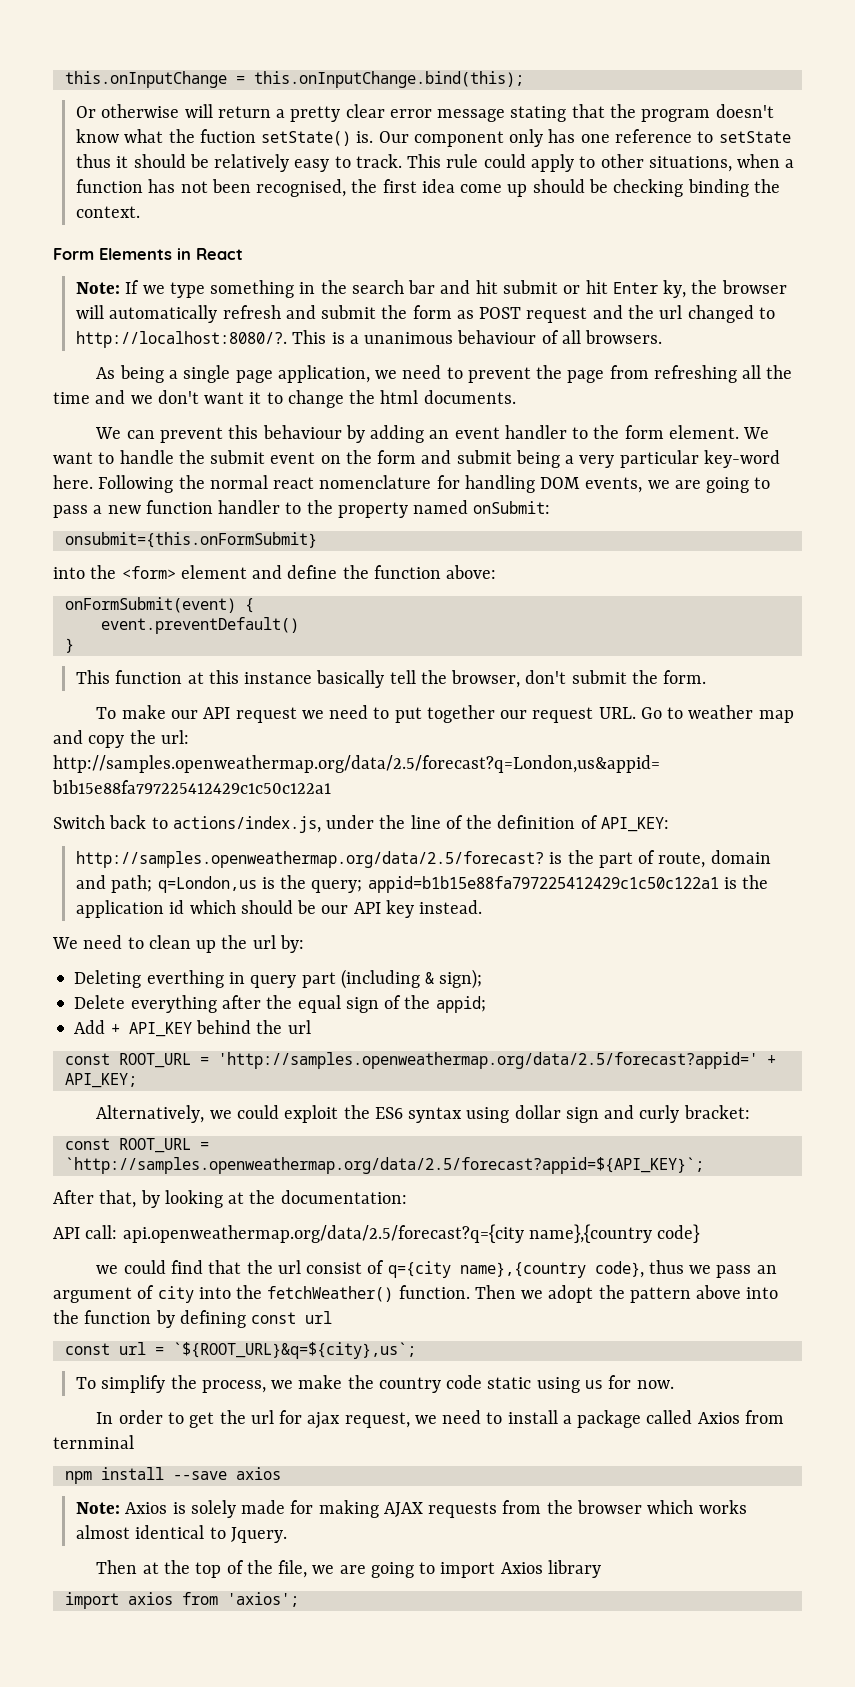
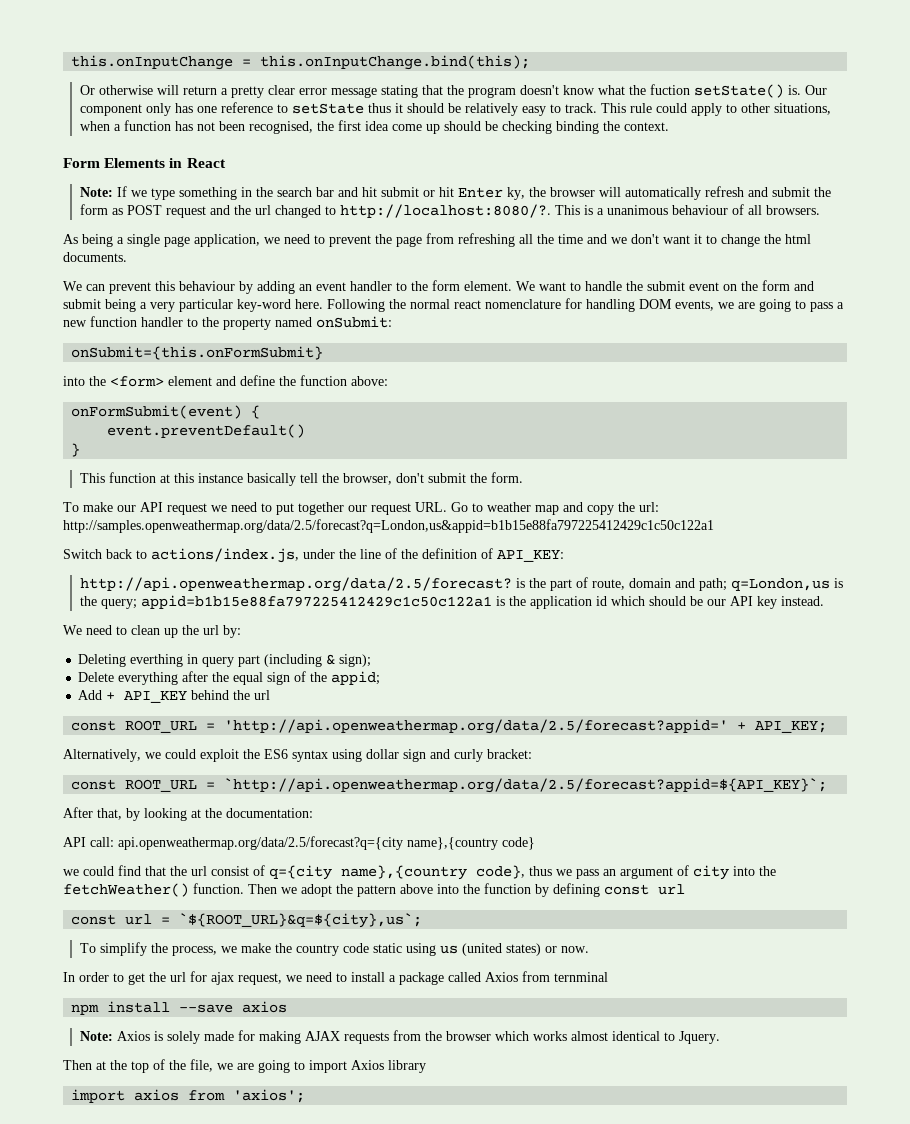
- onsubmit={this.onFormSubmit}
+ onSubmit={this.onFormSubmit}
- http://samples.openweathermap.org/data/2.5/forecast? is the part of route, domain and path; q=London,us is the query; appid=b1b15e88fa797225412429c1c50c122a1 is the application id which should be our API key instead.
+ http://api.openweathermap.org/data/2.5/forecast? is the part of route, domain and path; q=London,us is the query; appid=b1b15e88fa797225412429c1c50c122a1 is the application id which should be our API key instead.
- const ROOT_URL = 'http://samples.openweathermap.org/data/2.5/forecast?appid=' + API_KEY;
+ const ROOT_URL = 'http://api.openweathermap.org/data/2.5/forecast?appid=' + API_KEY;
- const ROOT_URL = `http://samples.openweathermap.org/data/2.5/forecast?appid=${API_KEY}`;
+ const ROOT_URL = `http://api.openweathermap.org/data/2.5/forecast?appid=${API_KEY}`;
- To simplify the process, we make the country code static using us for now.
+ To simplify the process, we make the country code static using us (united states) or now.

